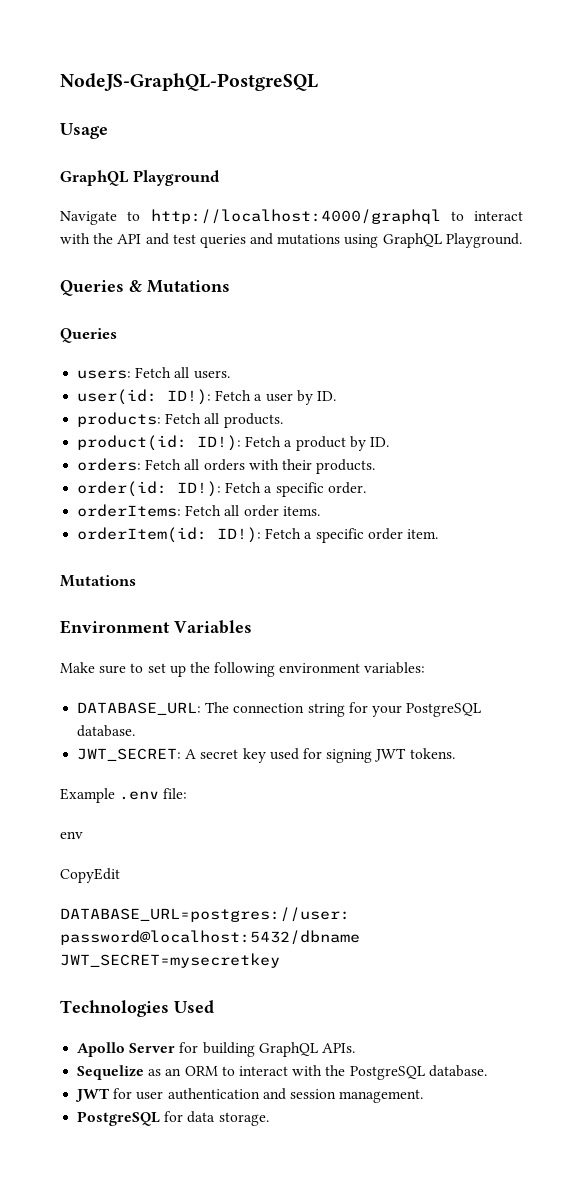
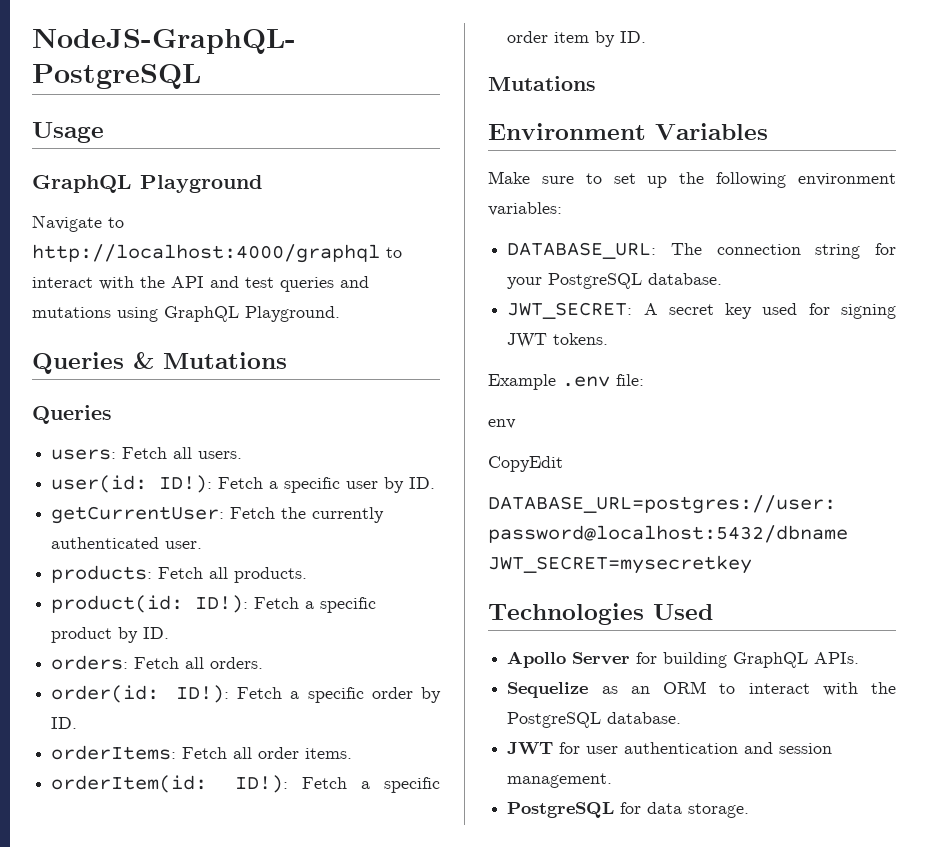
- user(id: ID!): Fetch a user by ID.
+ user(id: ID!): Fetch a specific user by ID.
+ getCurrentUser: Fetch the currently authenticated user.
- product(id: ID!): Fetch a product by ID.
+ product(id: ID!): Fetch a specific product by ID.
- orders: Fetch all orders with their products.
+ orders: Fetch all orders.
- order(id: ID!): Fetch a specific order.
+ order(id: ID!): Fetch a specific order by ID.
- orderItem(id: ID!): Fetch a specific order item.
+ orderItem(id: ID!): Fetch a specific order item by ID.

